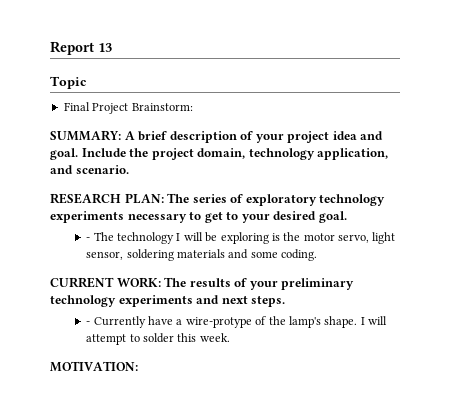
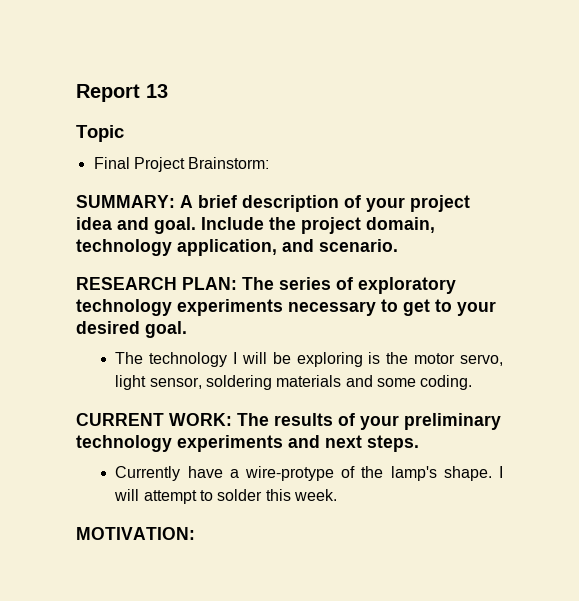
- - The technology I will be exploring is the motor servo, light sensor, soldering materials and some coding.
+ The technology I will be exploring is the motor servo, light sensor, soldering materials and some coding.
- - Currently have a wire-protype of the lamp's shape.
+ Currently have a wire-protype of the lamp's shape.

